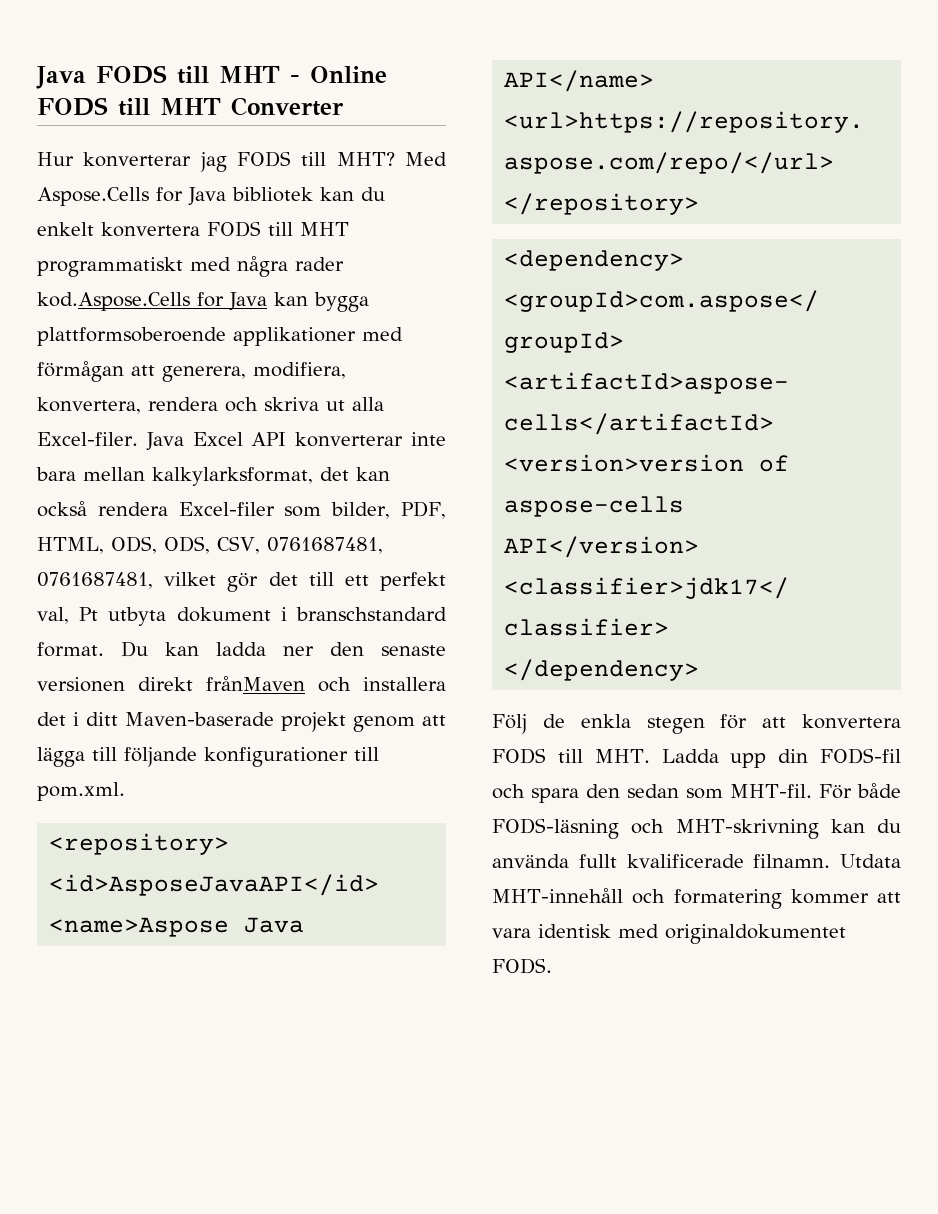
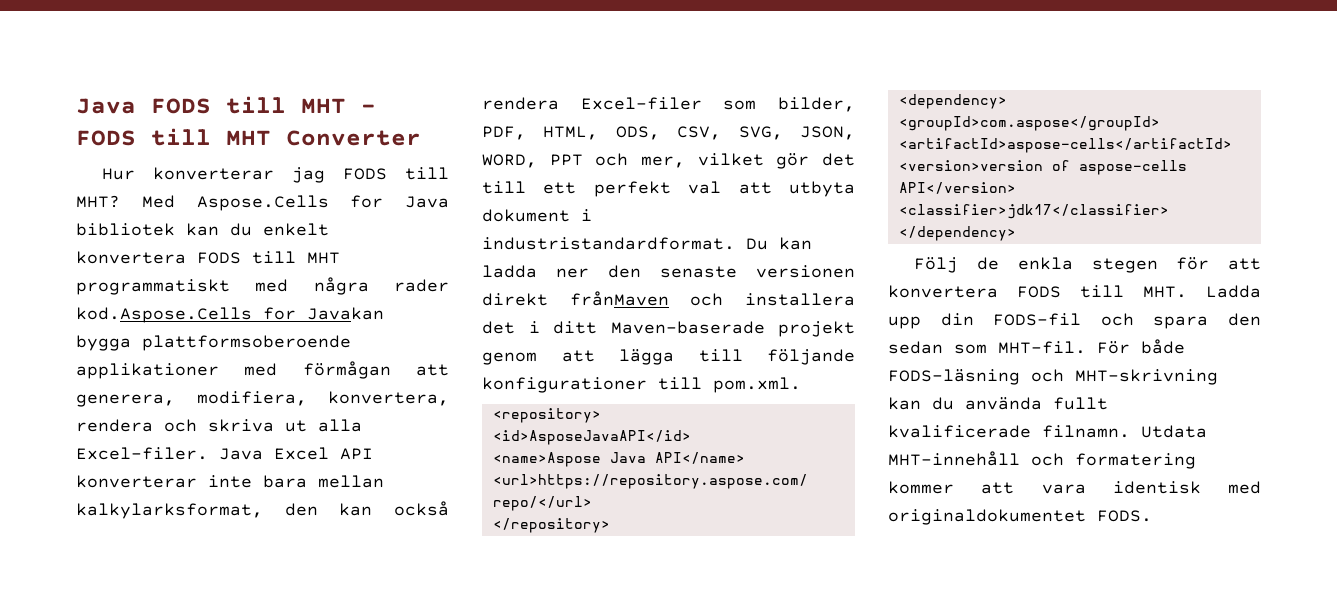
- Java FODS till MHT - Online FODS till MHT Converter
+ Java FODS till MHT - FODS till MHT Converter
- Med Aspose.Cells for Java bibliotek kan du enkelt konvertera FODS till MHT programmatiskt med några rader kod.Aspose.Cells for Java kan bygga plattformsoberoende applikationer med förmågan att generera, modifiera, konvertera, rendera och skriva ut alla Excel-filer.
+ Med Aspose.Cells for Java bibliotek kan du enkelt konvertera FODS till MHT programmatiskt med några rader kod.Aspose.Cells for Javakan bygga plattformsoberoende applikationer med förmågan att generera, modifiera, konvertera, rendera och skriva ut alla Excel-filer.
- Java Excel API konverterar inte bara mellan kalkylarksformat, det kan också rendera Excel-filer som bilder, PDF, HTML, ODS, ODS, CSV, 0761687481, 0761687481, vilket gör det till ett perfekt val, Pt utbyta dokument i branschstandard format.
+ Java Excel API konverterar inte bara mellan kalkylarksformat, den kan också rendera Excel-filer som bilder, PDF, HTML, ODS, CSV, SVG, JSON, WORD, PPT och mer, vilket gör det till ett perfekt val att utbyta dokument i industristandardformat.

